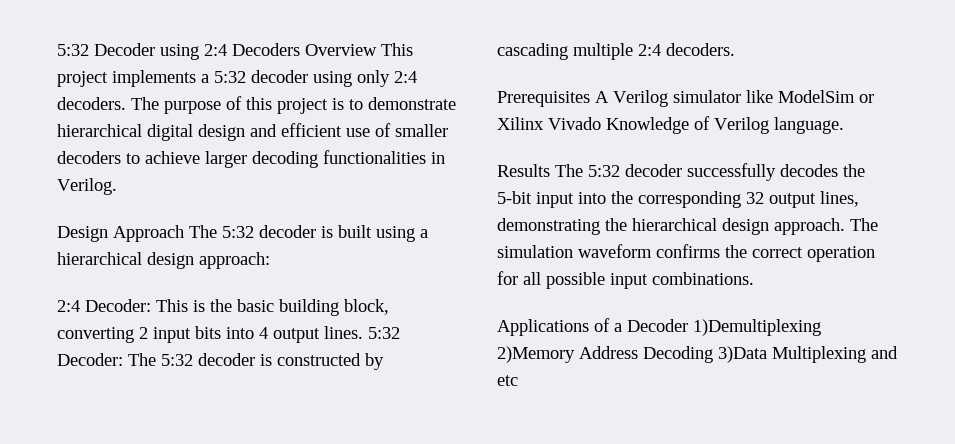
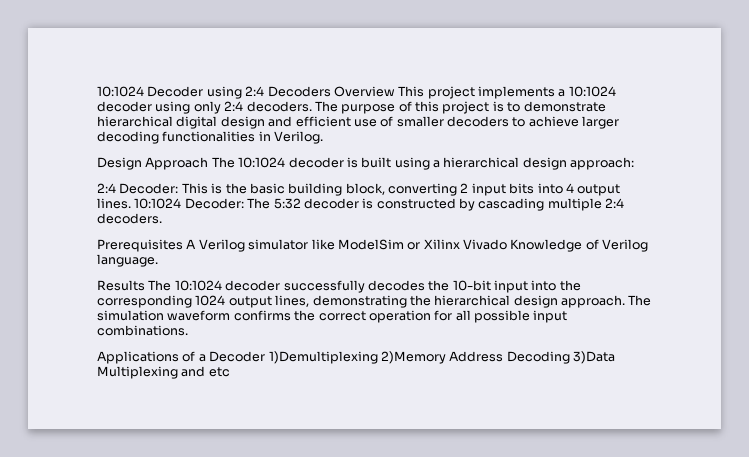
- 5:32 Decoder using 2:4 Decoders Overview This project implements a 5:32 decoder using only 2:4 decoders.
+ 10:1024 Decoder using 2:4 Decoders Overview This project implements a 10:1024 decoder using only 2:4 decoders.
- Design Approach The 5:32 decoder is built using a hierarchical design approach:
+ Design Approach The 10:1024 decoder is built using a hierarchical design approach:
- 5:32 Decoder: The 5:32 decoder is constructed by cascading multiple 2:4 decoders.
+ 10:1024 Decoder: The 5:32 decoder is constructed by cascading multiple 2:4 decoders.
- Results The 5:32 decoder successfully decodes the 5-bit input into the corresponding 32 output lines, demonstrating the hierarchical design approach.
+ Results The 10:1024 decoder successfully decodes the 10-bit input into the corresponding 1024 output lines, demonstrating the hierarchical design approach.

